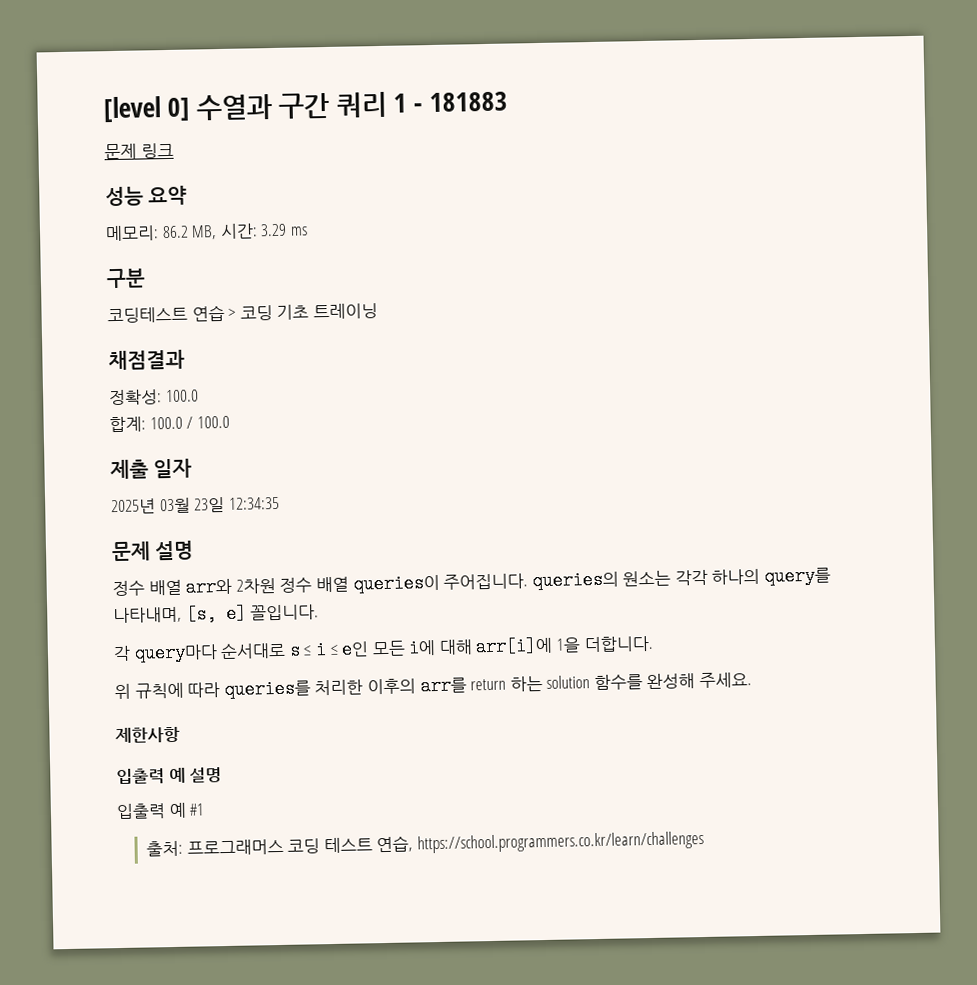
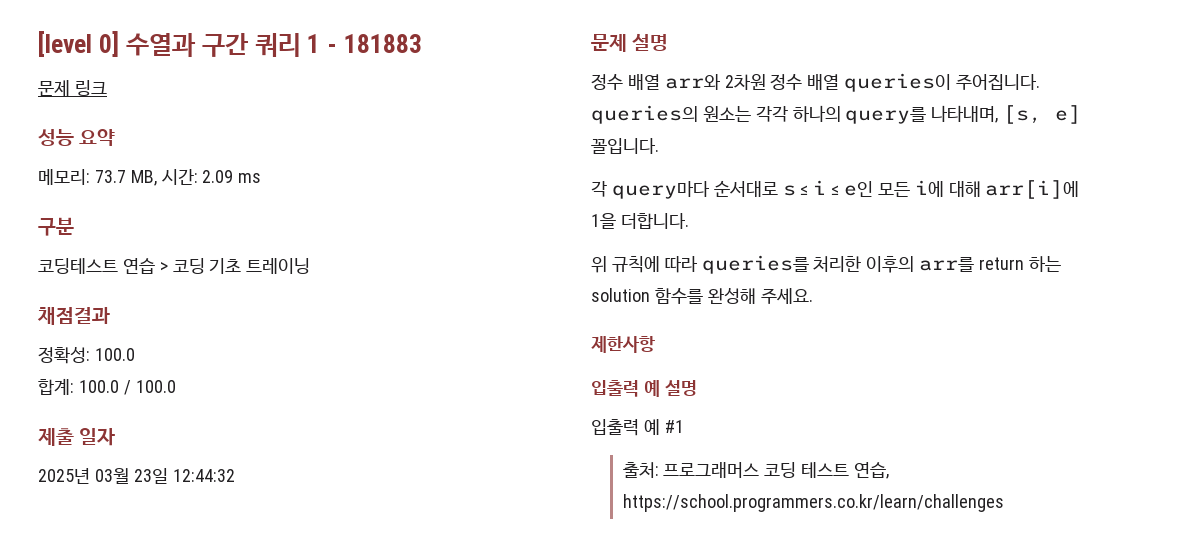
- 메모리: 86.2 MB, 시간: 3.29 ms
+ 메모리: 73.7 MB, 시간: 2.09 ms
- 2025년 03월 23일 12:34:35
+ 2025년 03월 23일 12:44:32

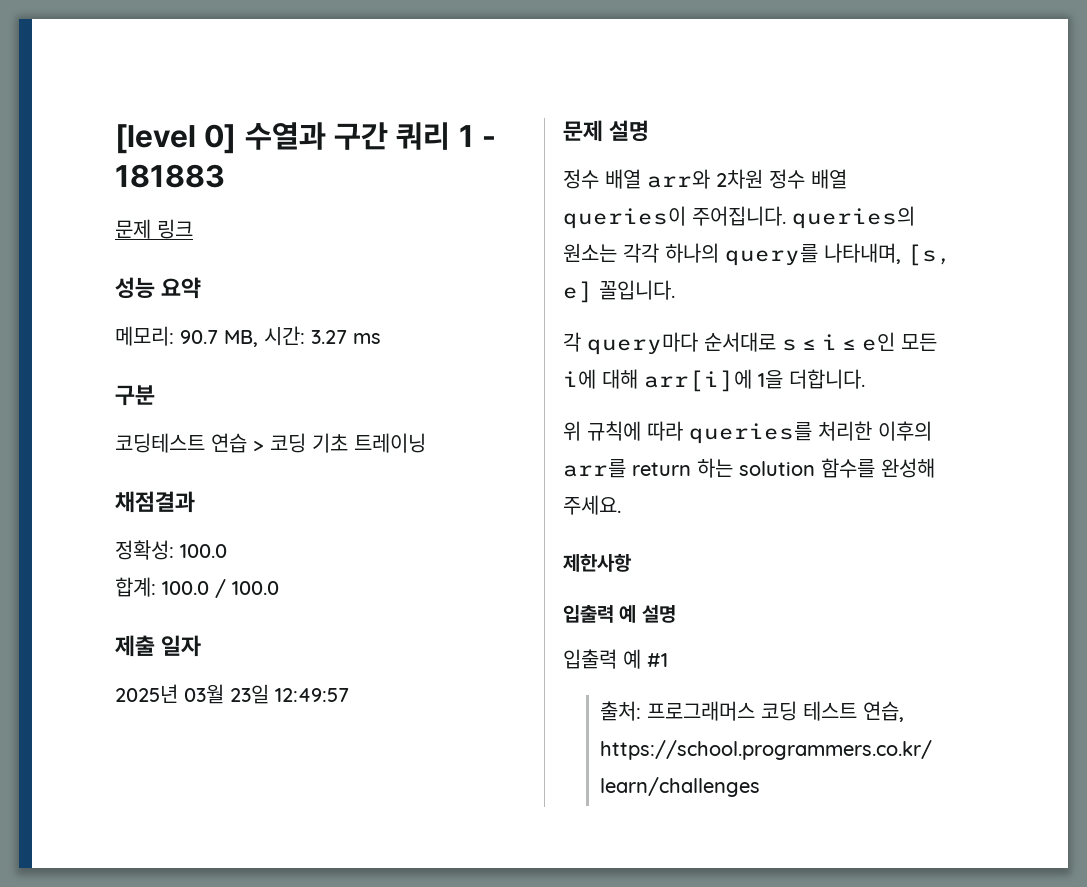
- 메모리: 73.7 MB, 시간: 2.09 ms
+ 메모리: 90.7 MB, 시간: 3.27 ms
- 2025년 03월 23일 12:44:32
+ 2025년 03월 23일 12:49:57

